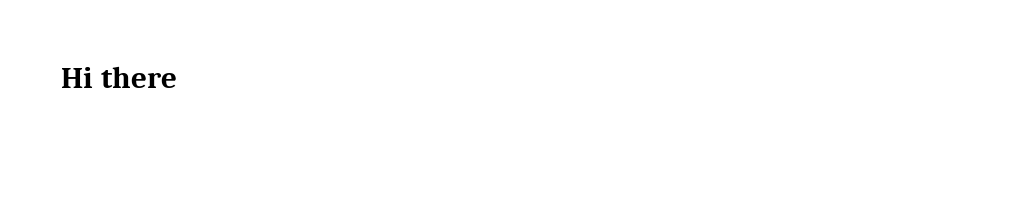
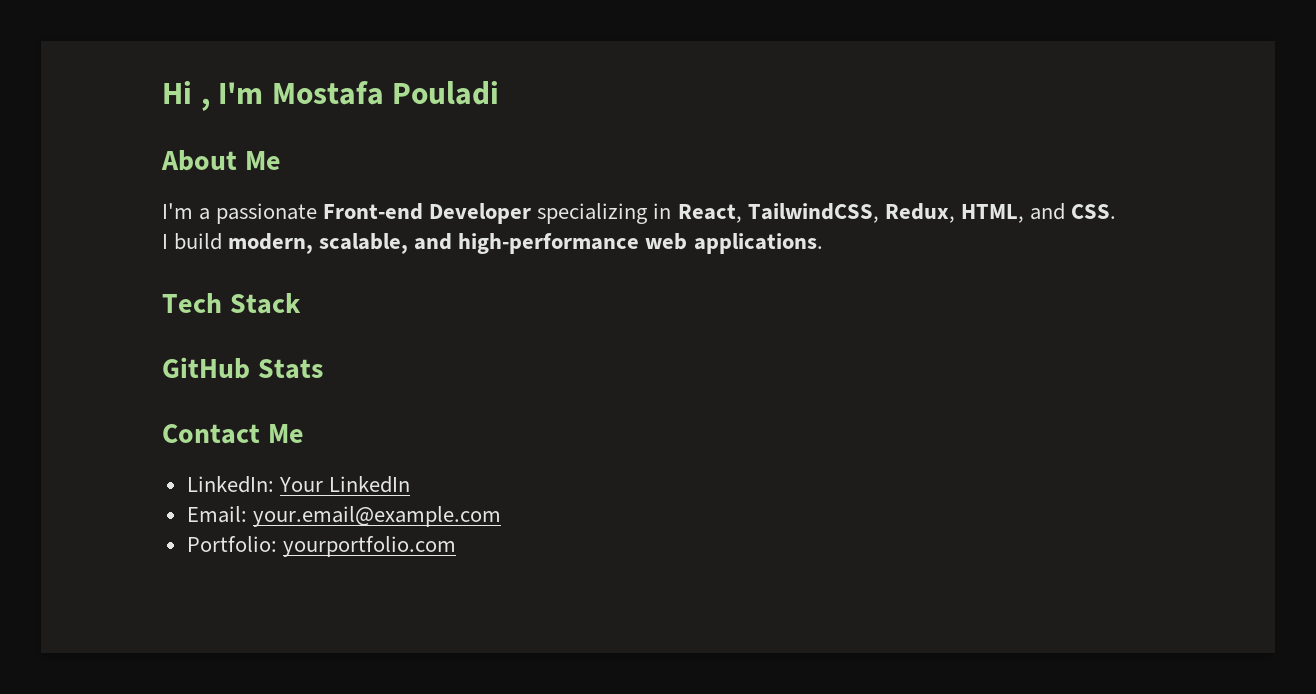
- Hi there
+ Hi , I'm Mostafa Pouladi
+ About Me
+ I'm a passionate Front-end Developer specializing in React, TailwindCSS, Redux, HTML, and CSS.
+ I build modern, scalable, and high-performance web applications.
+ Tech Stack
+ GitHub Stats
+ Contact Me
+ LinkedIn: Your LinkedIn
+ Email: your.email@example.com
+ Portfolio: yourportfolio.com

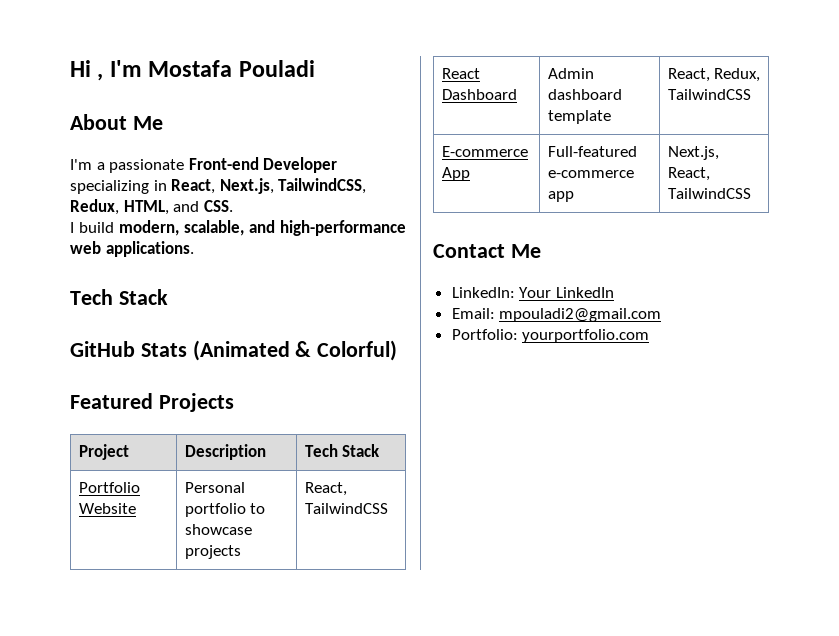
- I'm a passionate Front-end Developer specializing in React, TailwindCSS, Redux, HTML, and CSS.
+ I'm a passionate Front-end Developer specializing in React, Next.js, TailwindCSS, Redux, HTML, and CSS.
- GitHub Stats
+ GitHub Stats (Animated & Colorful)
+ Featured Projects
+ Project | Description | Tech Stack
+ Portfolio Website | Personal portfolio to showcase projects | React, TailwindCSS
+ React Dashboard | Admin dashboard template | React, Redux, TailwindCSS
+ E-commerce App | Full-featured e-commerce app | Next.js, React, TailwindCSS
- Email: your.email@example.com
+ Email: mpouladi2@gmail.com

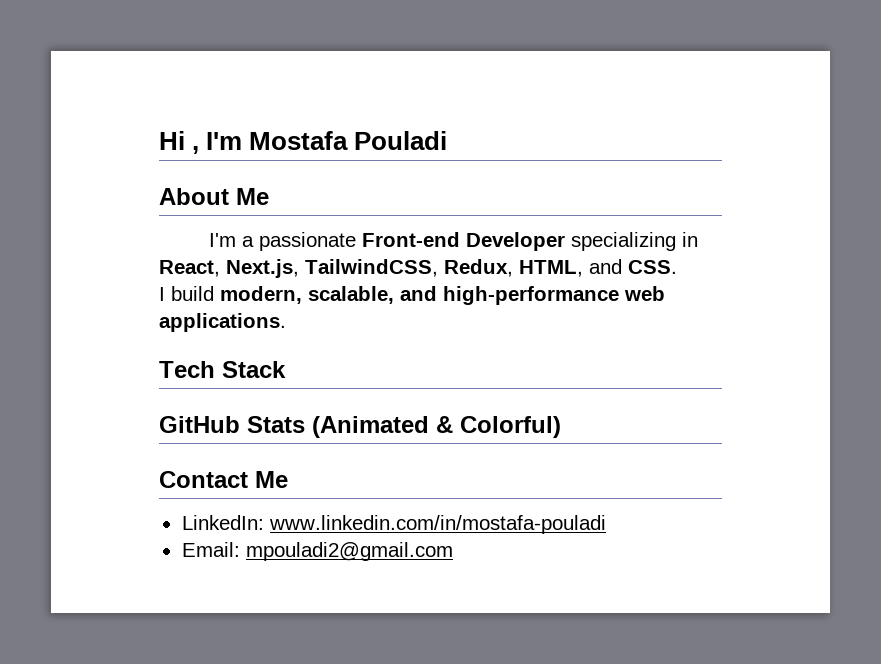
- Featured Projects
- Project | Description | Tech Stack
- Portfolio Website | Personal portfolio to showcase projects | React, TailwindCSS
- React Dashboard | Admin dashboard template | React, Redux, TailwindCSS
- E-commerce App | Full-featured e-commerce app | Next.js, React, TailwindCSS
- LinkedIn: Your LinkedIn
+ LinkedIn: www.linkedin.com/in/mostafa-pouladi
- Portfolio: yourportfolio.com

